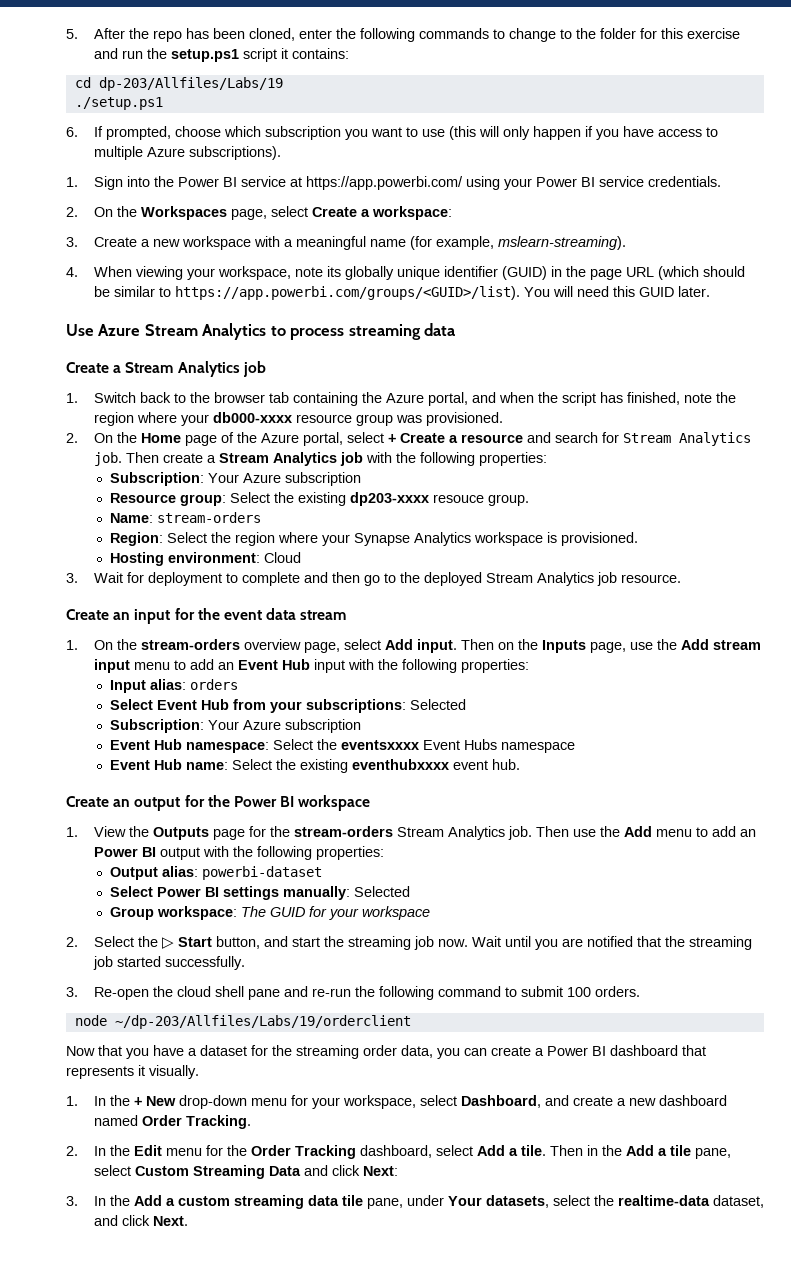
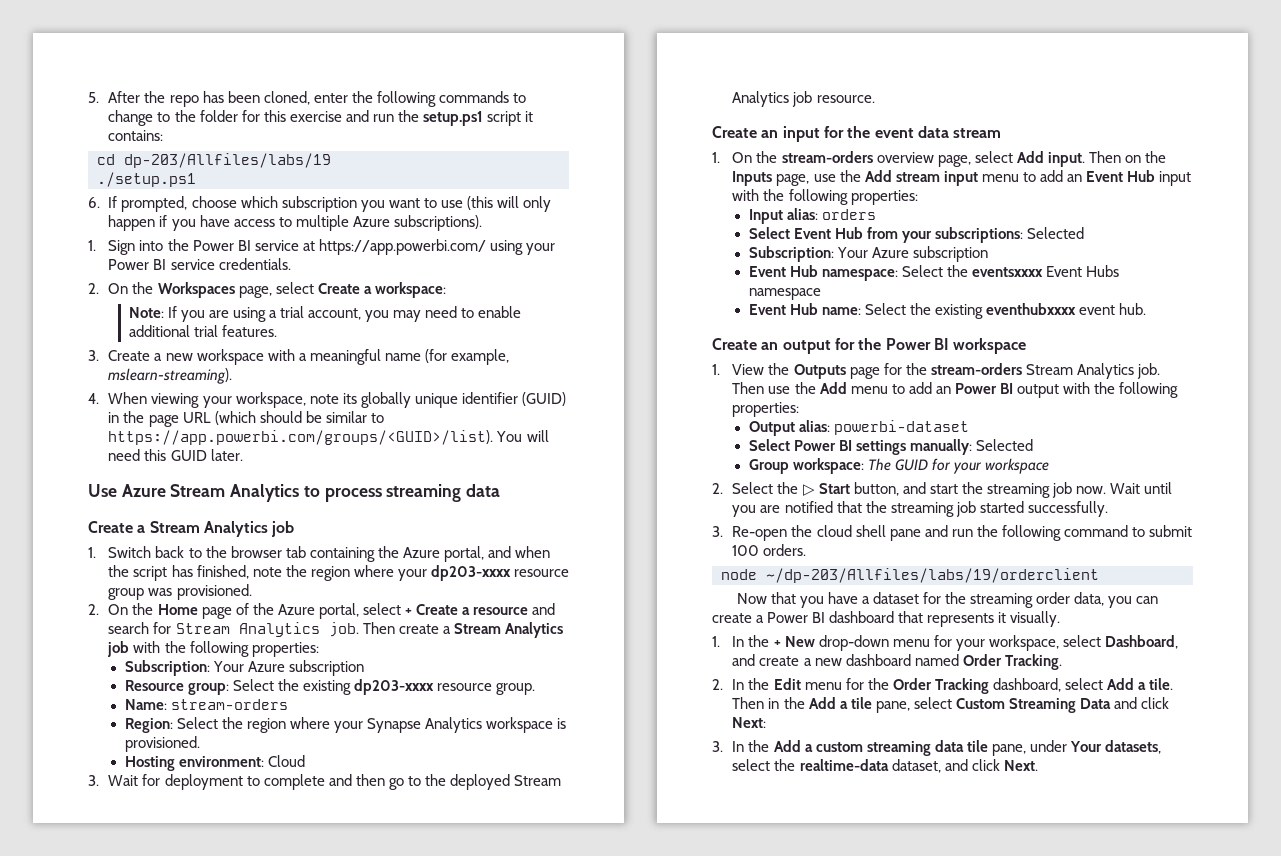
- cd dp-203/Allfiles/Labs/19
+ cd dp-203/Allfiles/labs/19
+ Note: If you are using a trial account, you may need to enable additional trial features.
- 1. Switch back to the browser tab containing the Azure portal, and when the script has finished, note the region where your db000-xxxx resource group was provisioned.
+ 1. Switch back to the browser tab containing the Azure portal, and when the script has finished, note the region where your dp203-xxxx resource group was provisioned.
- Resource group: Select the existing dp203-xxxx resouce group.
+ Resource group: Select the existing dp203-xxxx resource group.
- 3. Re-open the cloud shell pane and re-run the following command to submit 100 orders.
+ 3. Re-open the cloud shell pane and run the following command to submit 100 orders.
- node ~/dp-203/Allfiles/Labs/19/orderclient
+ node ~/dp-203/Allfiles/labs/19/orderclient

